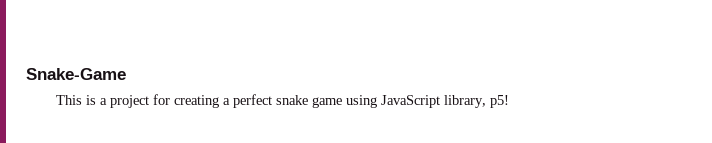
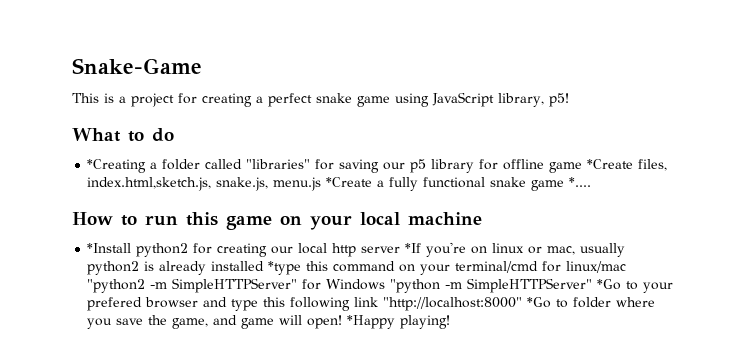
+ What to do
+ *Creating a folder called "libraries" for saving our p5 library for offline game *Create files, index.html,sketch.js, snake.js, menu.js *Create a fully functional snake game *....
+ How to run this game on your local machine
+ *Install python2 for creating our local http server *If you're on linux or mac, usually python2 is already installed *type this command on your terminal/cmd for linux/mac "python2 -m SimpleHTTPServer" for Windows "python -m SimpleHTTPServer" *Go to your prefered browser and type this following link "http://localhost:8000" *Go to folder where you save the game, and game will open! *Happy playing!

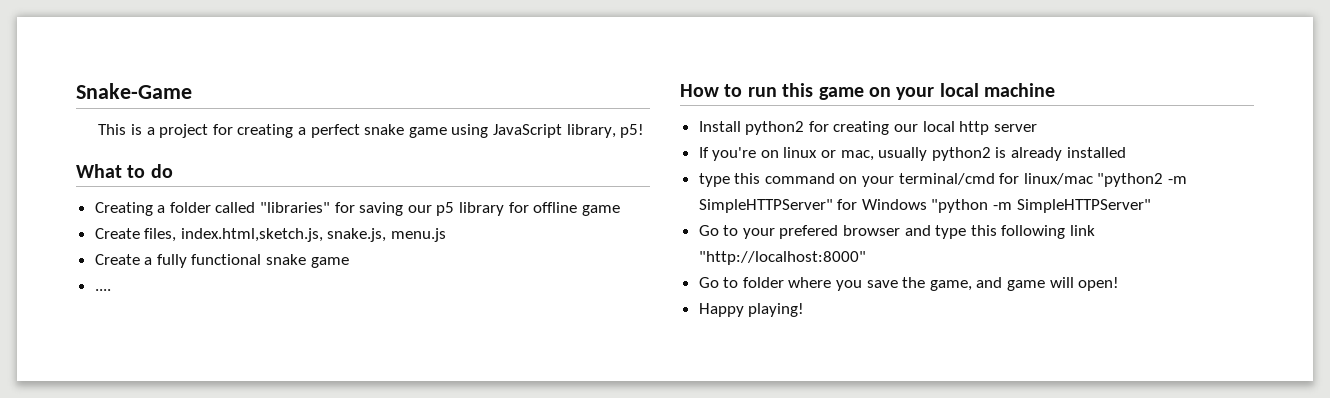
- *Creating a folder called "libraries" for saving our p5 library for offline game *Create files, index.html,sketch.js, snake.js, menu.js *Create a fully functional snake game *....
+ Creating a folder called "libraries" for saving our p5 library for offline game
+ Create files, index.html,sketch.js, snake.js, menu.js
+ Create a fully functional snake game
+ ....
- *Install python2 for creating our local http server *If you're on linux or mac, usually python2 is already installed *type this command on your terminal/cmd for linux/mac "python2 -m SimpleHTTPServer" for Windows "python -m SimpleHTTPServer" *Go to your prefered browser and type this following link "http://localhost:8000" *Go to folder where you save the game, and game will open! *Happy playing!
+ Install python2 for creating our local http server
+ If you're on linux or mac, usually python2 is already installed
+ type this command on your terminal/cmd for linux/mac "python2 -m SimpleHTTPServer" for Windows "python -m SimpleHTTPServer"
+ Go to your prefered browser and type this following link "http://localhost:8000"
+ Go to folder where you save the game, and game will open!
+ Happy playing!

